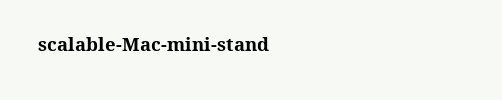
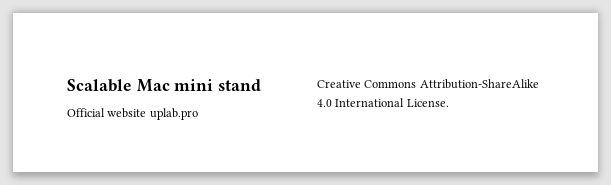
- scalable-Mac-mini-stand
+ Scalable Mac mini stand
+ Official website uplab.pro
+ Creative Commons Attribution-ShareAlike 4.0 International License.

